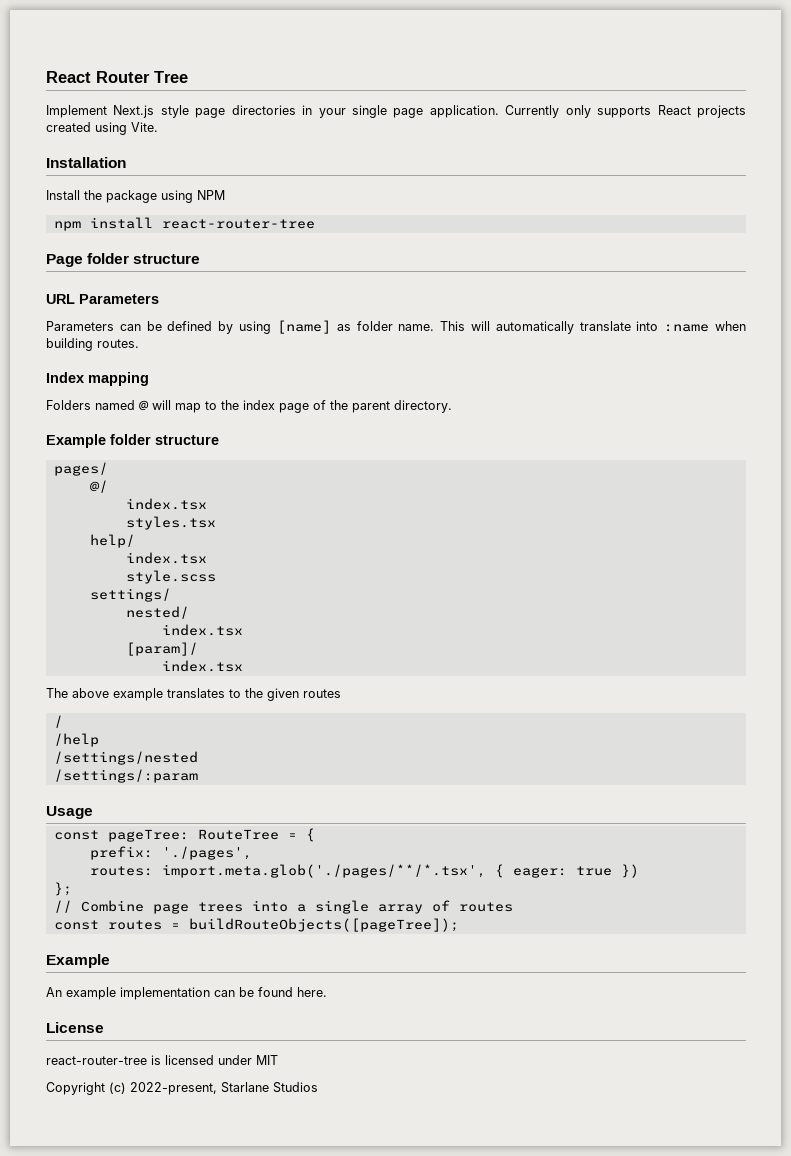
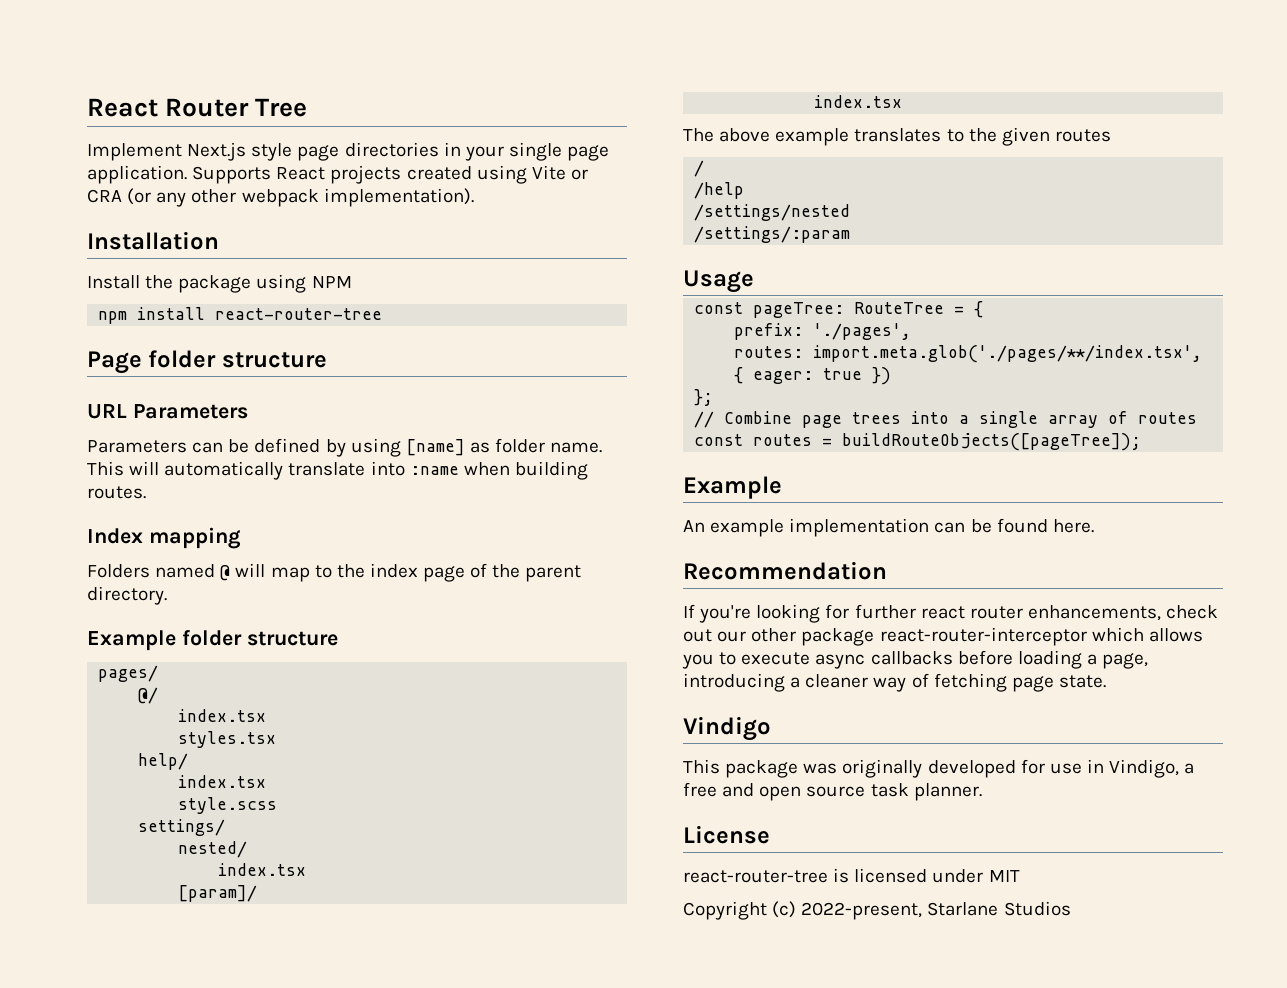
- Currently only supports React projects created using Vite.
+ Supports React projects created using Vite or CRA (or any other webpack implementation).
- routes: import.meta.glob('./pages/**/*.tsx', { eager: true })
+ routes: import.meta.glob('./pages/**/index.tsx', { eager: true })
+ Recommendation
+ If you're looking for further react router enhancements, check out our other package react-router-interceptor which allows you to execute async callbacks before loading a page, introducing a cleaner way of fetching page state.
+ Vindigo
+ This package was originally developed for use in Vindigo, a free and open source task planner.

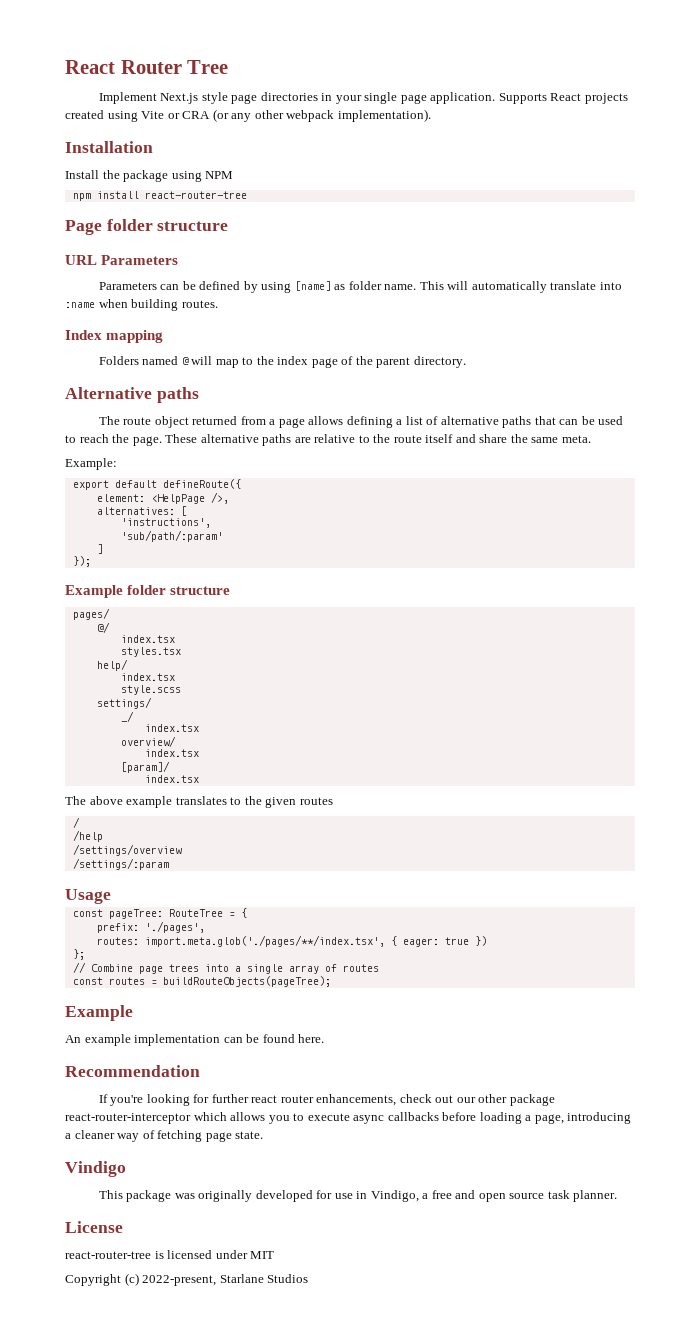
+ Alternative paths
+ The route object returned from a page allows defining a list of alternative paths that can be used to reach the page. These alternative paths are relative to the route itself and share the same meta.
+ Example:
+ export default defineRoute({
+ element: <HelpPage />,
+ alternatives: [
+ 'instructions',
+ 'sub/path/:param'
+ ]
+ });
- nested/
+ _/
+ index.tsx
+ overview/
- /settings/nested
+ /settings/overview
- const routes = buildRouteObjects([pageTree]);
+ const routes = buildRouteObjects(pageTree);

